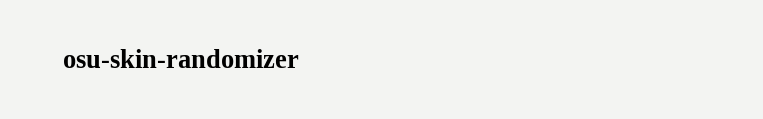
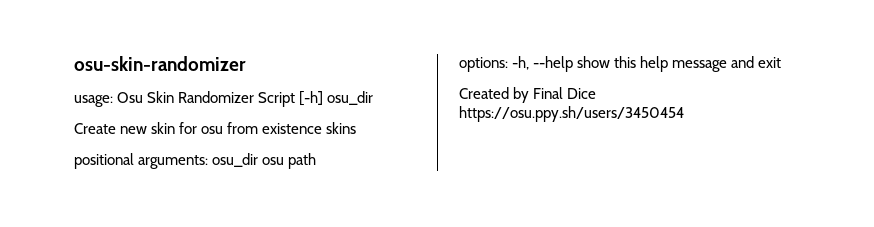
+ usage: Osu Skin Randomizer Script [-h] osu_dir
+ Create new skin for osu from existence skins
+ positional arguments: osu_dir osu path
+ options: -h, --help show this help message and exit
+ Created by Final Dice https://osu.ppy.sh/users/3450454

